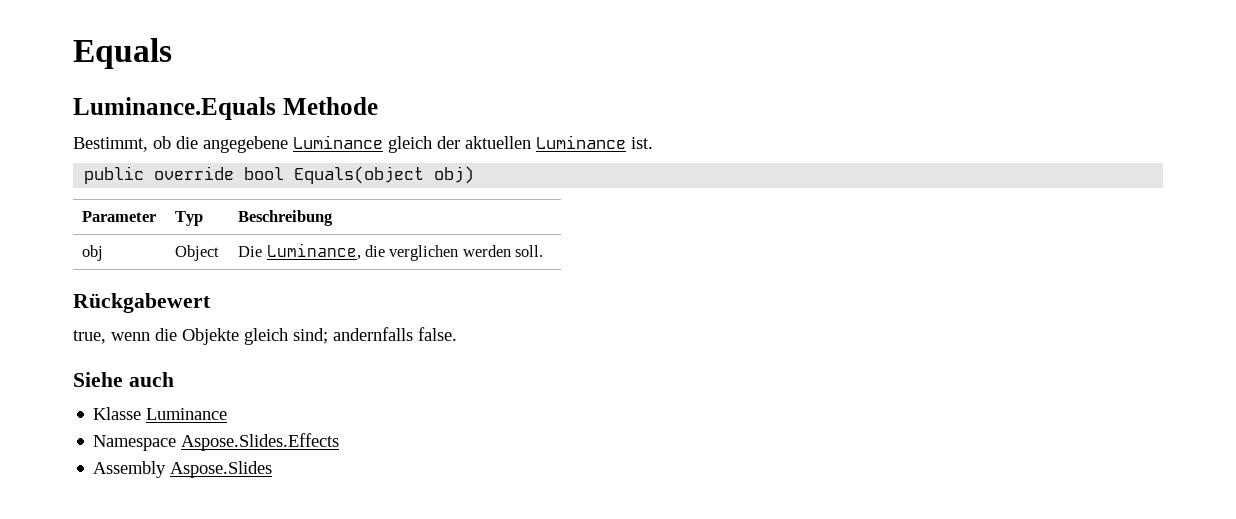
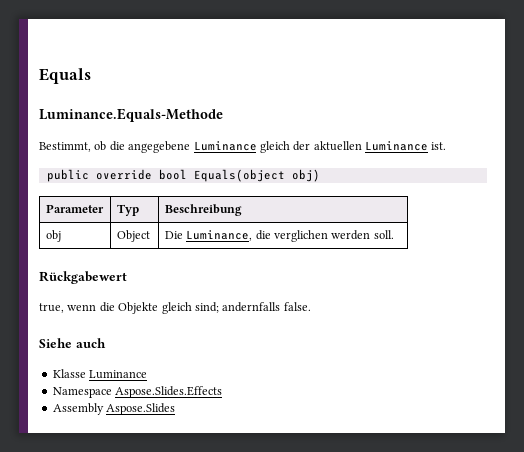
- Luminance.Equals Methode
+ Luminance.Equals-Methode

